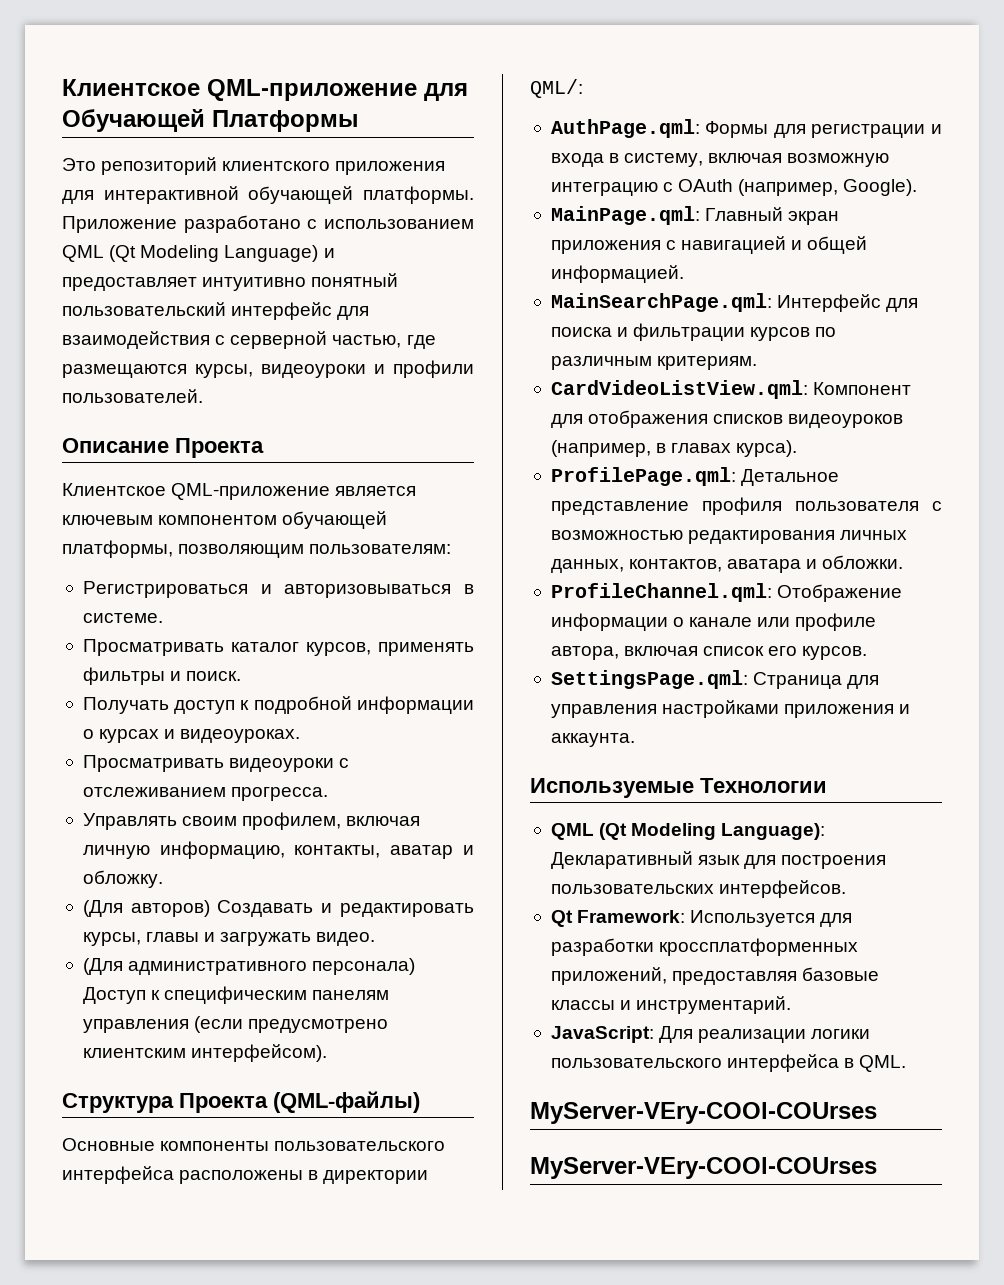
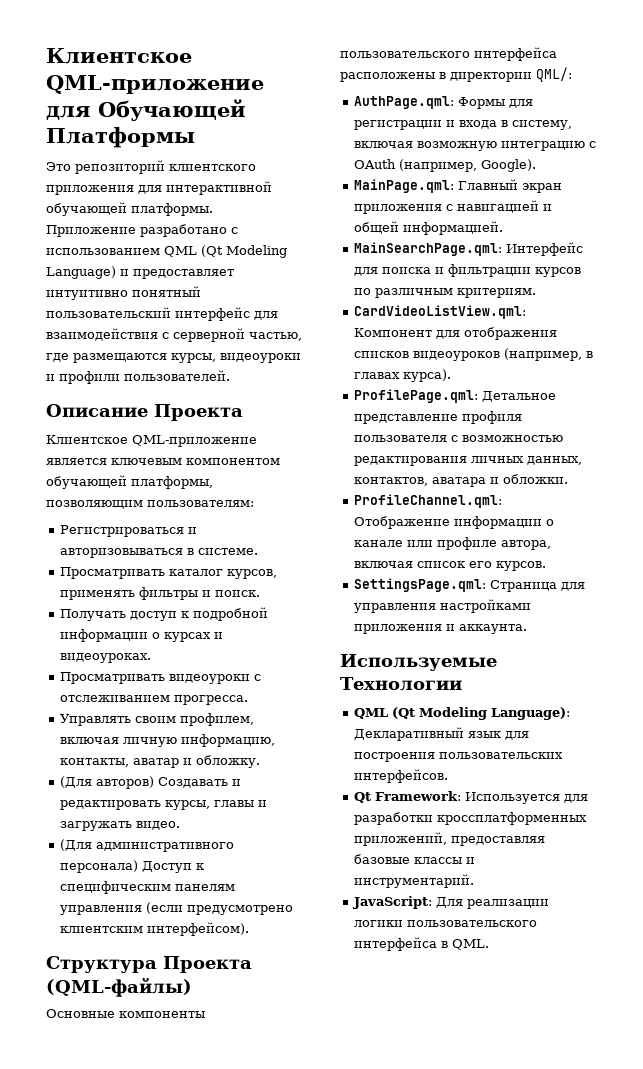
  JavaScript: Для реализации логики пользовательского интерфейса в QML.
- MyServer-VEry-COOl-COUrses
- MyServer-VEry-COOl-COUrses

